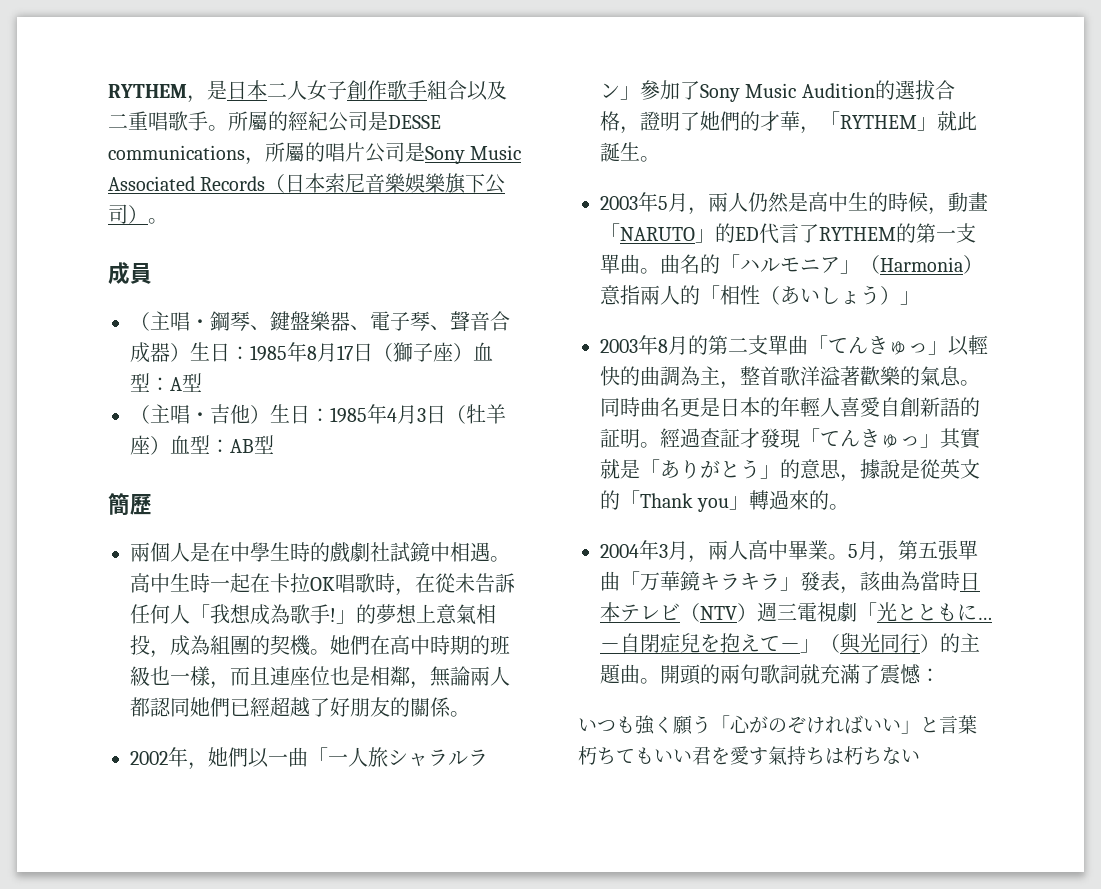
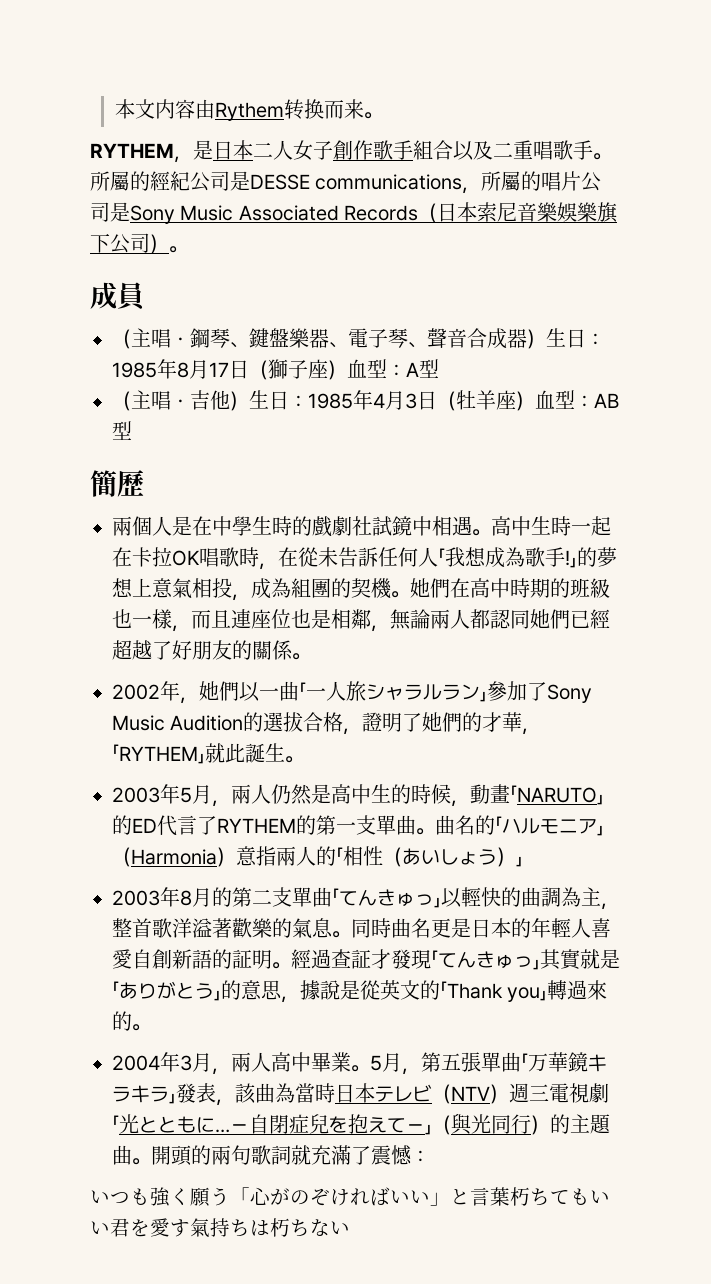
+ 本文内容由Rythem转换而来。

